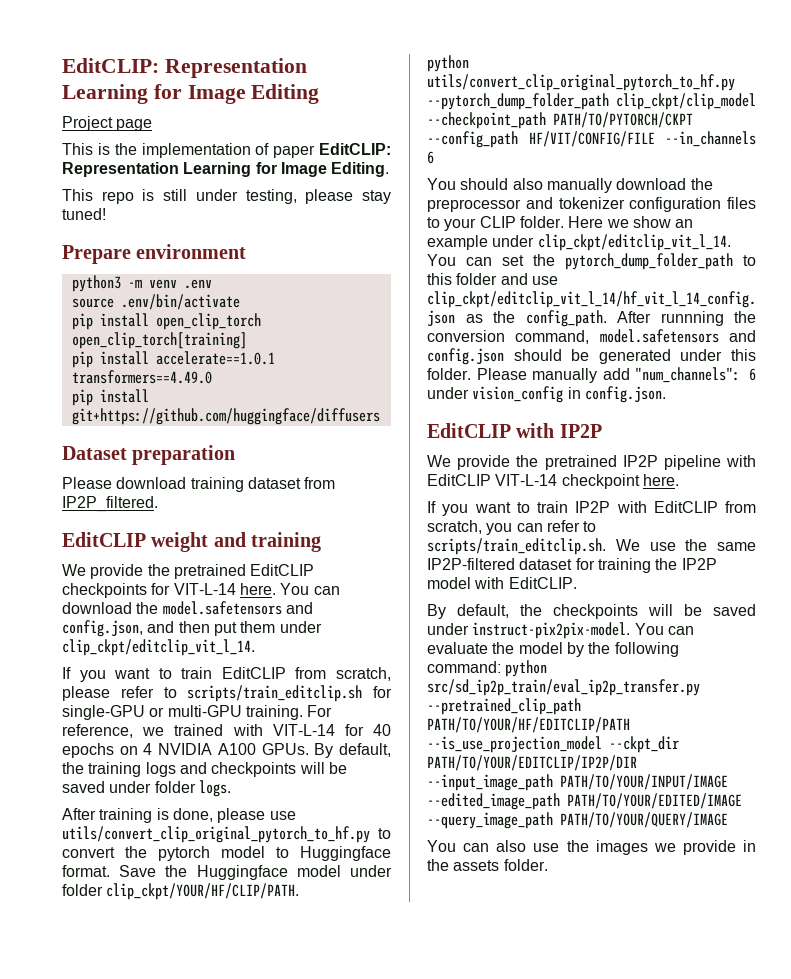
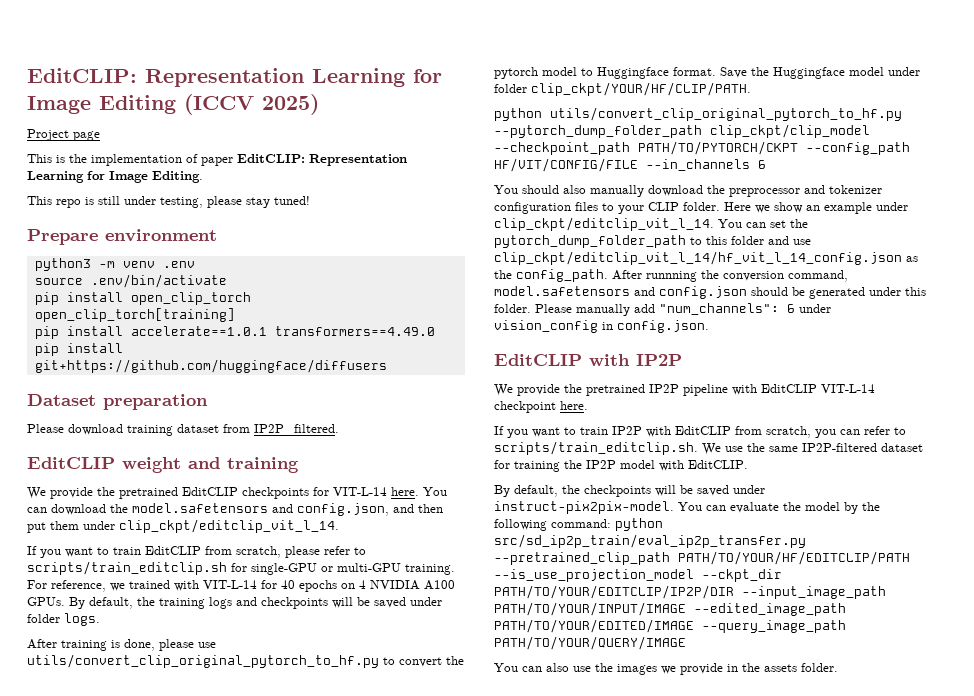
- EditCLIP: Representation Learning for Image Editing
+ EditCLIP: Representation Learning for Image Editing (ICCV 2025)

